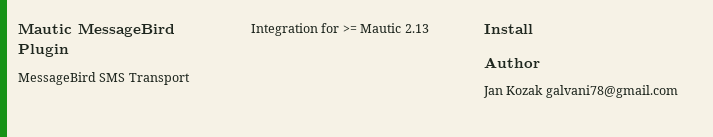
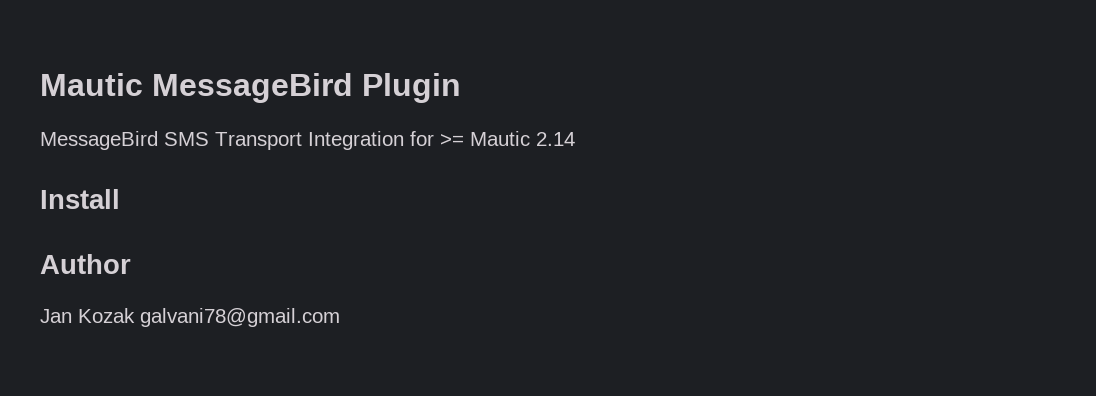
- MessageBird SMS Transport Integration for >= Mautic 2.13
+ MessageBird SMS Transport Integration for >= Mautic 2.14

